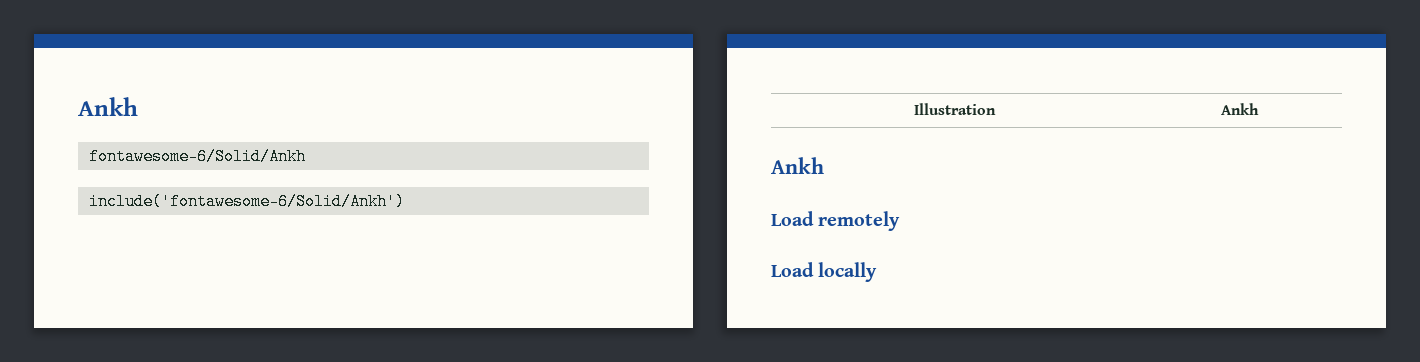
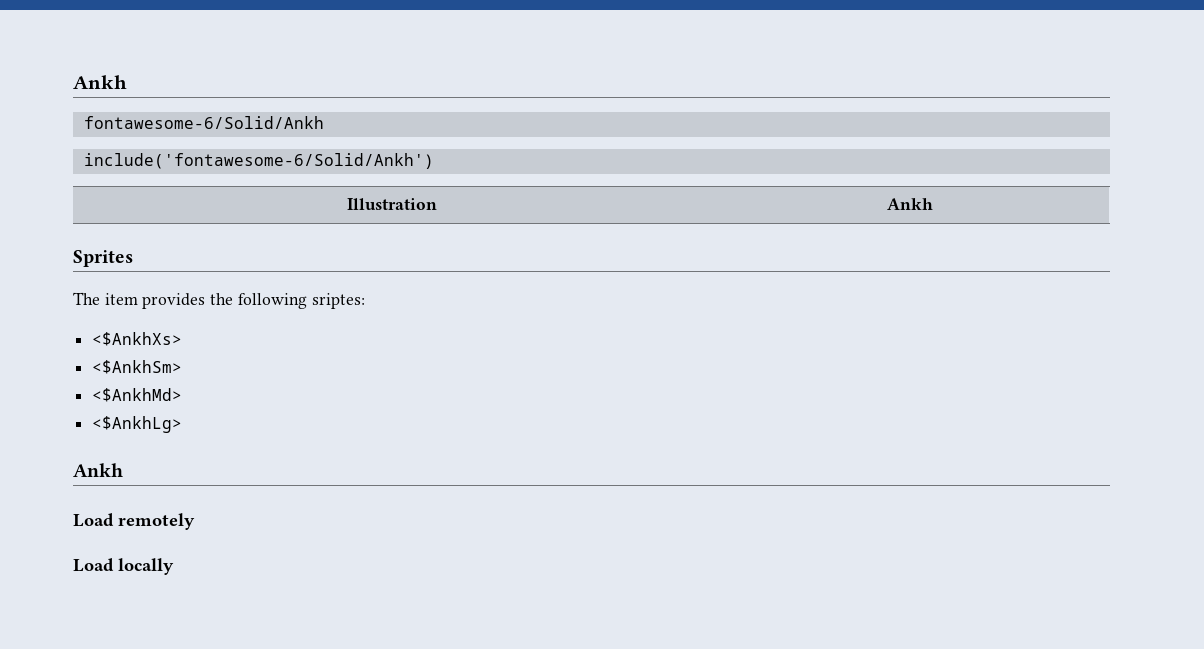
+ Sprites
+ The item provides the following sriptes:
+ <$AnkhXs>
+ <$AnkhSm>
+ <$AnkhMd>
+ <$AnkhLg>

